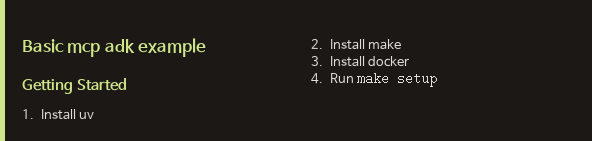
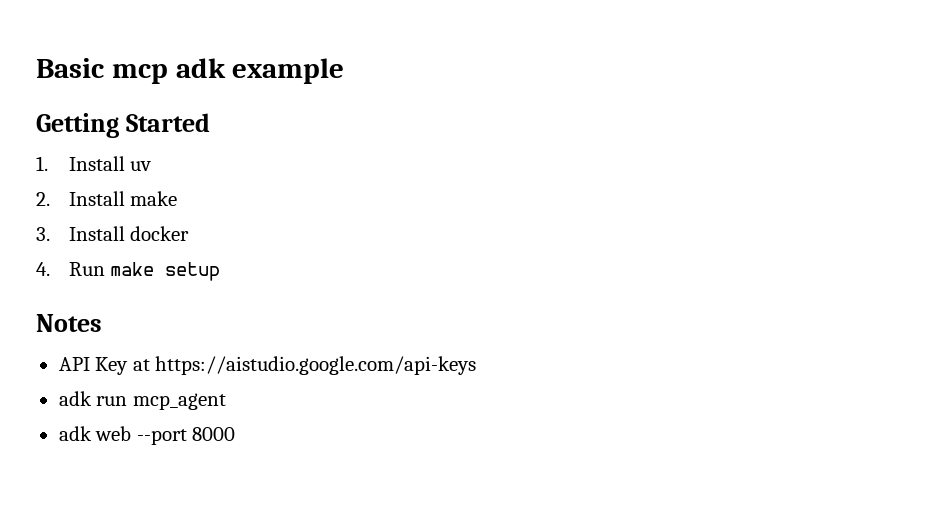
+ Notes
+ API Key at https://aistudio.google.com/api-keys
+ adk run mcp_agent
+ adk web --port 8000

